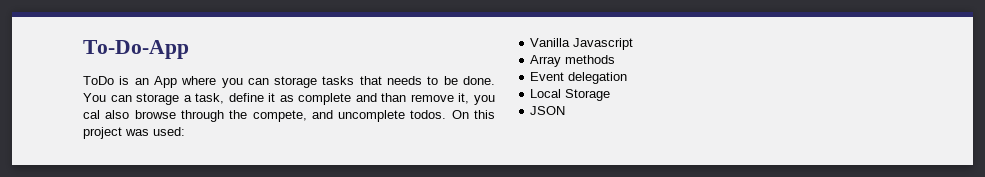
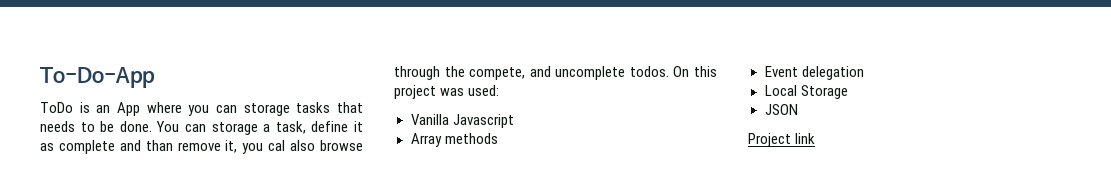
+ Project link

